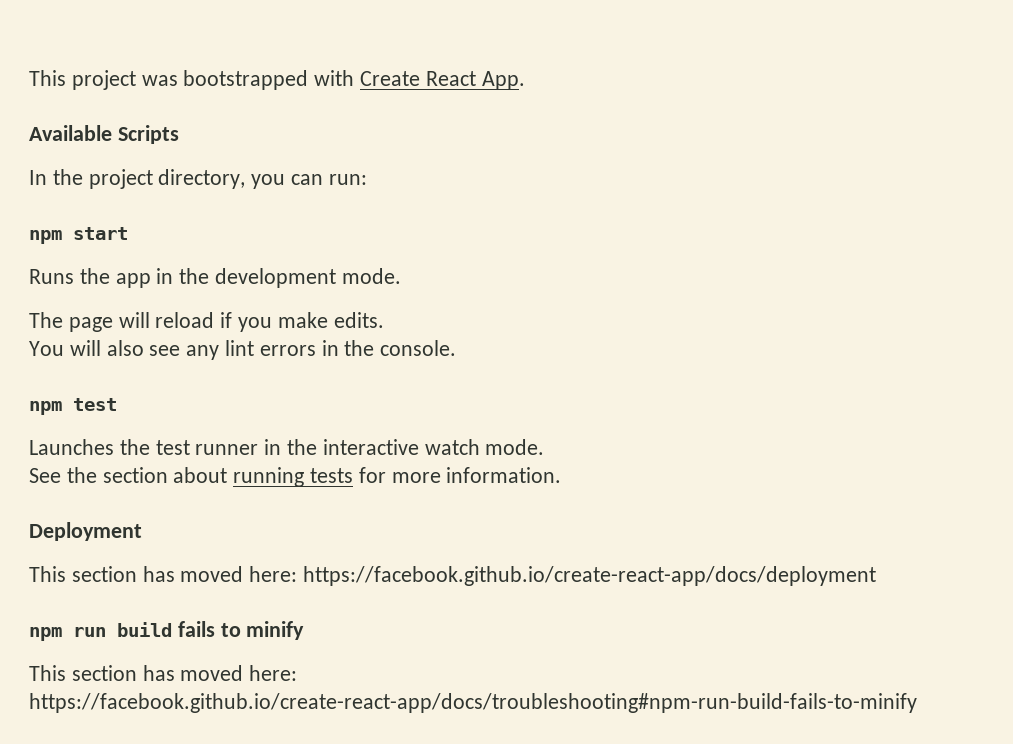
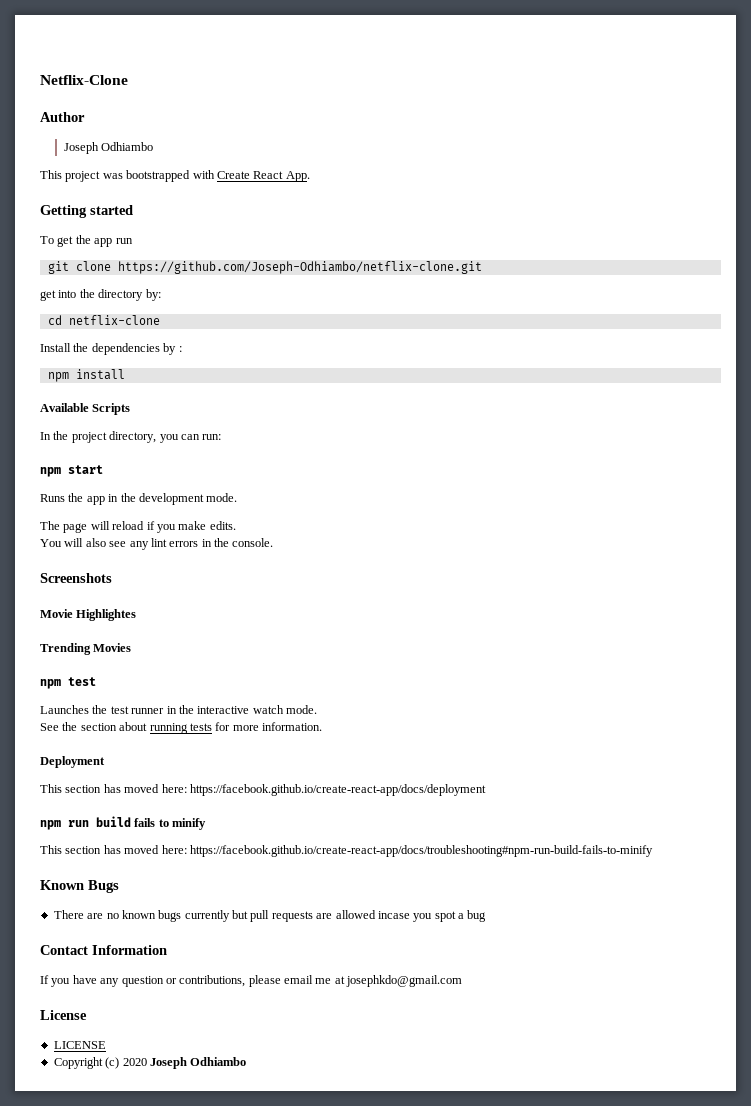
+ Netflix-Clone
+ Author
+ Joseph Odhiambo
+ Getting started
+ To get the app run
+ git clone https://github.com/Joseph-Odhiambo/netflix-clone.git
+ get into the directory by:
+ cd netflix-clone
+ Install the dependencies by :
+ npm install
+ Screenshots
+ Movie Highlightes
+ Trending Movies
+ Known Bugs
+ There are no known bugs currently but pull requests are allowed incase you spot a bug
+ Contact Information
+ If you have any question or contributions, please email me at josephkdo@gmail.com
+ License
+ LICENSE
+ Copyright (c) 2020 Joseph Odhiambo

